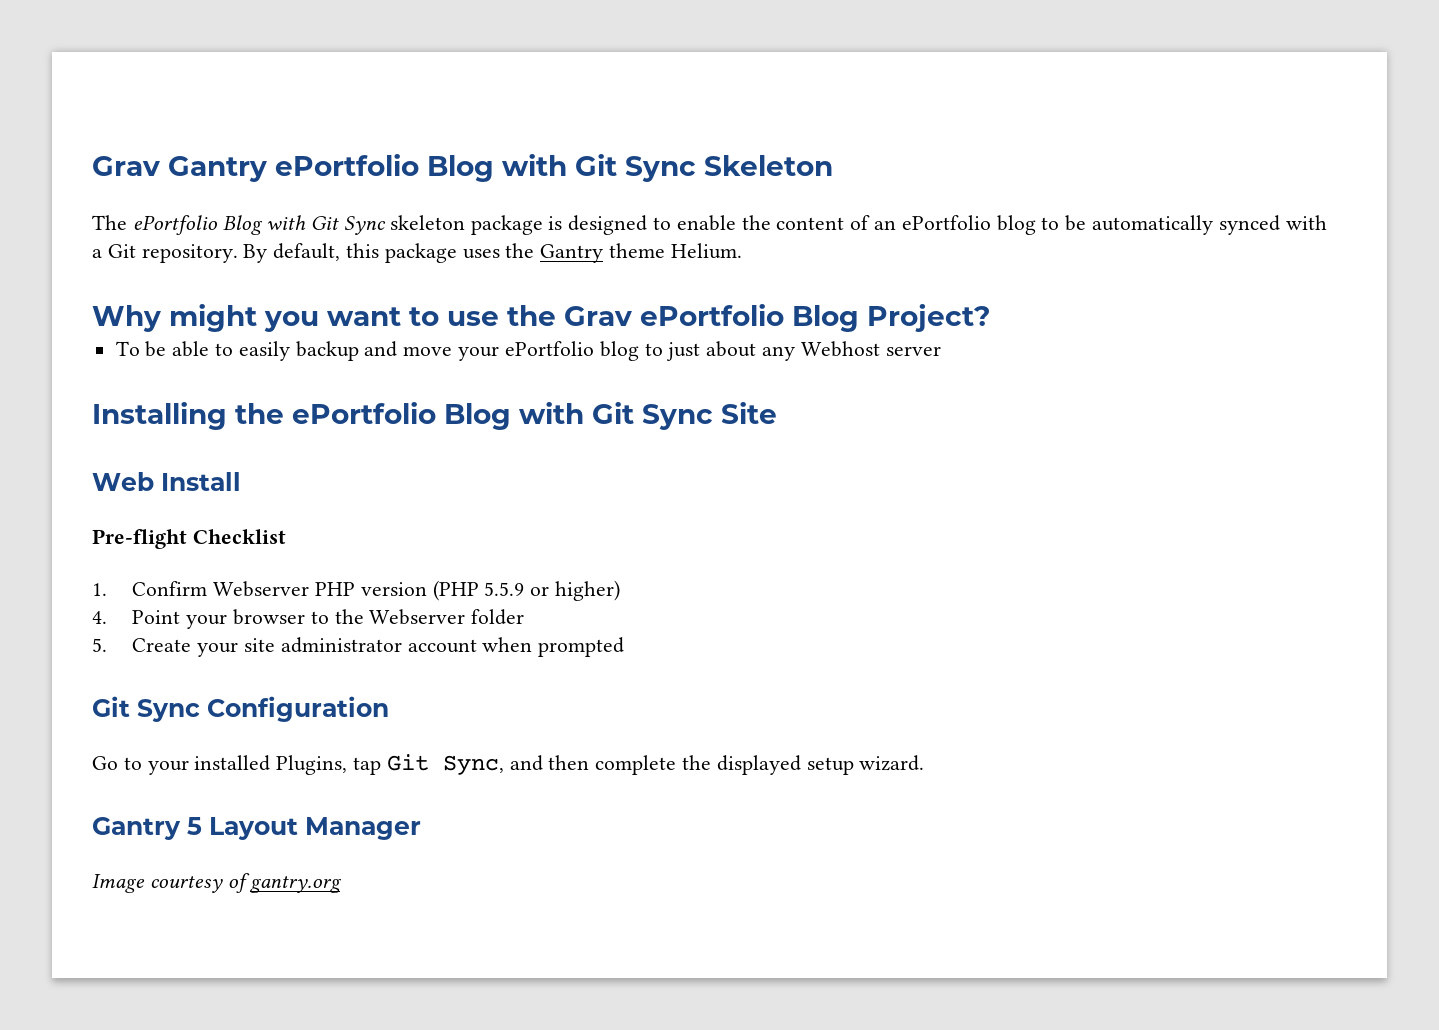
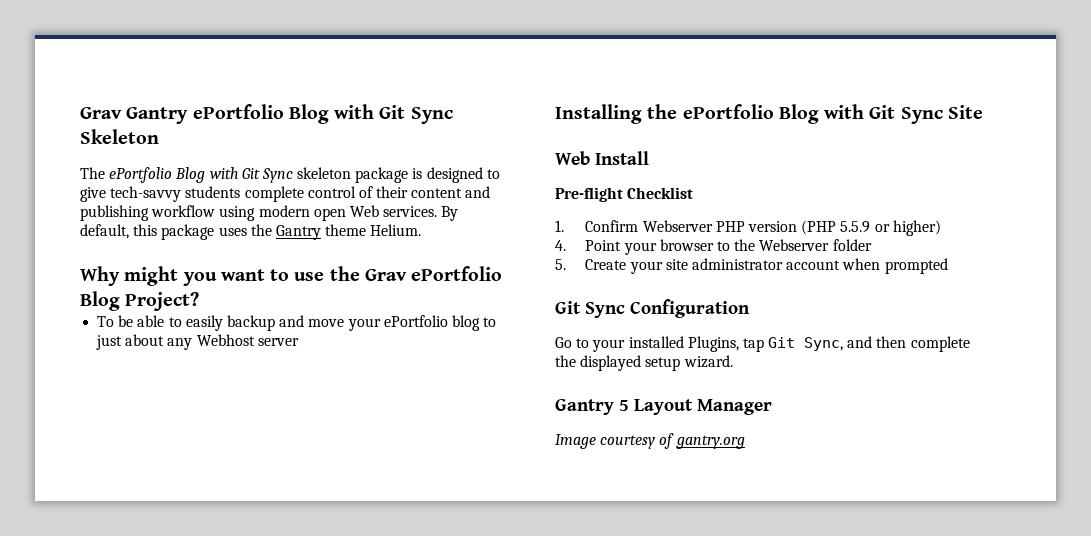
- The ePortfolio Blog with Git Sync skeleton package is designed to enable the content of an ePortfolio blog to be automatically synced with a Git repository.
+ The ePortfolio Blog with Git Sync skeleton package is designed to give tech-savvy students complete control of their content and publishing workflow using modern open Web services.

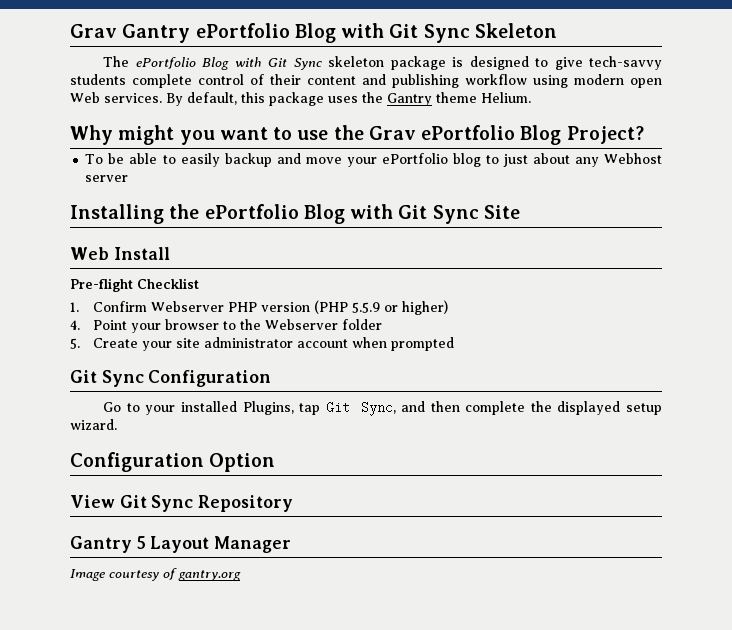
+ Configuration Option
+ View Git Sync Repository

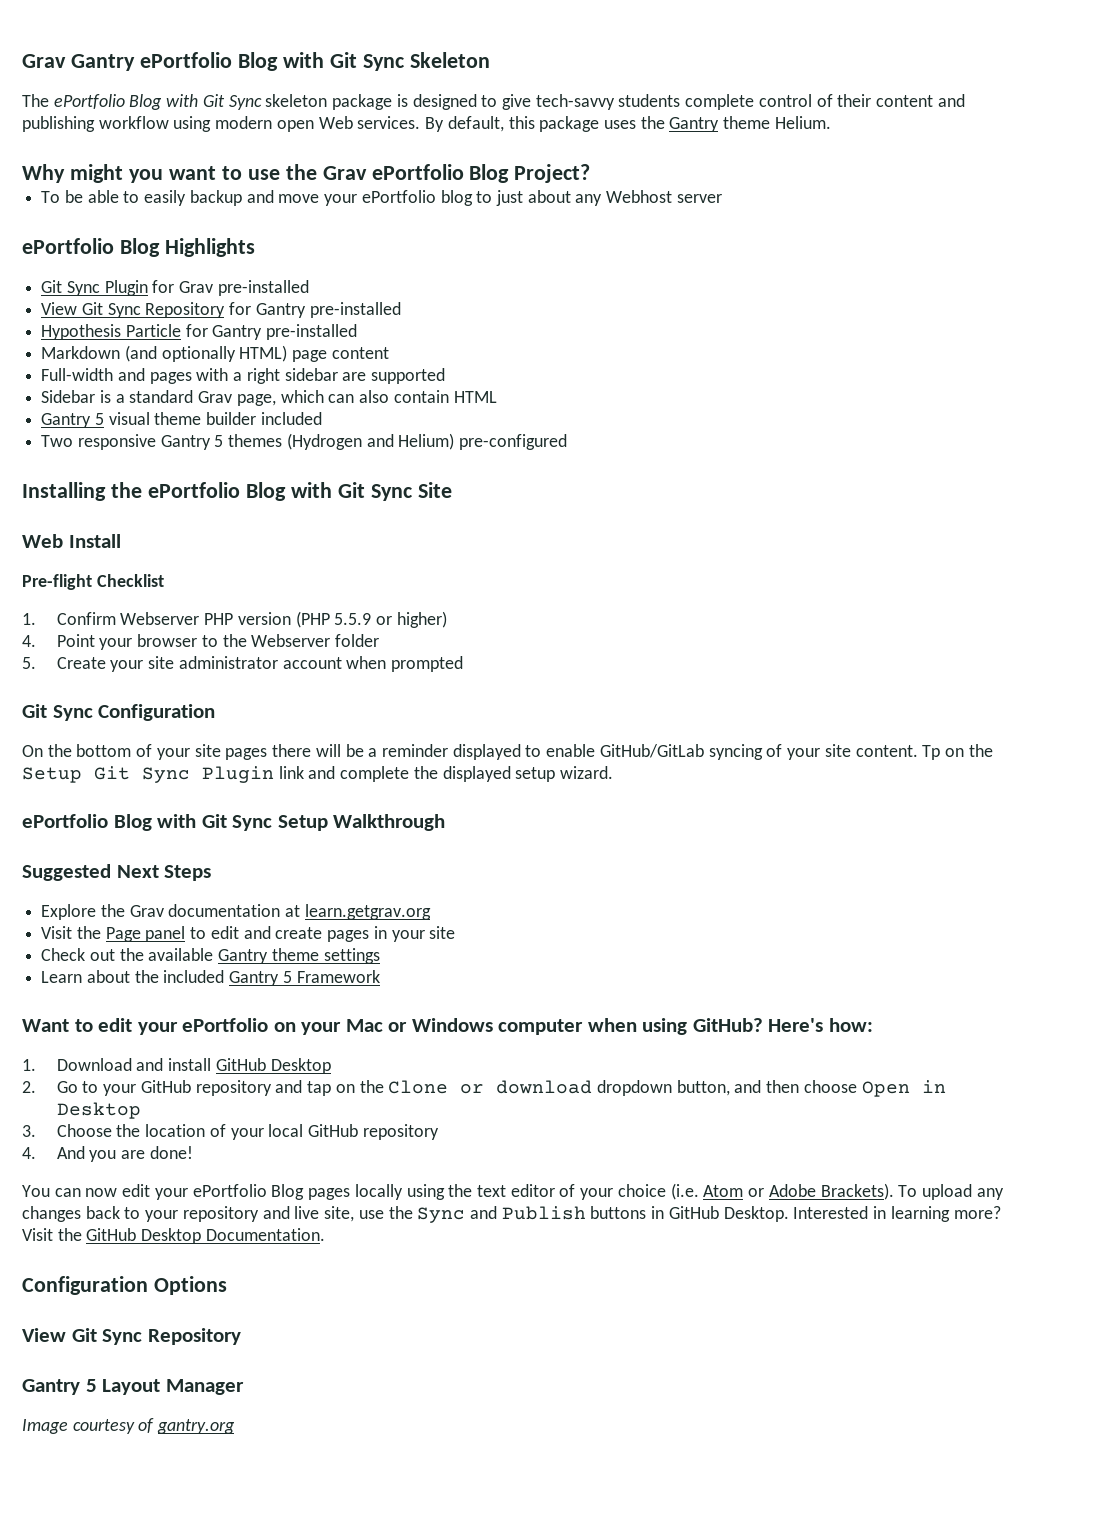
+ ePortfolio Blog Highlights
+ Git Sync Plugin for Grav pre-installed
+ View Git Sync Repository for Gantry pre-installed
+ Hypothesis Particle for Gantry pre-installed
+ Markdown (and optionally HTML) page content
+ Full-width and pages with a right sidebar are supported
+ Sidebar is a standard Grav page, which can also contain HTML
+ Gantry 5 visual theme builder included
+ Two responsive Gantry 5 themes (Hydrogen and Helium) pre-configured
- Go to your installed Plugins, tap Git Sync, and then complete the displayed setup wizard.
+ On the bottom of your site pages there will be a reminder displayed to enable GitHub/GitLab syncing of your site content. Tp on the Setup Git Sync Plugin link and complete the displayed setup wizard.
- Configuration Option
+ ePortfolio Blog with Git Sync Setup Walkthrough
+ Suggested Next Steps
+ Explore the Grav documentation at learn.getgrav.org
+ Visit the Page panel to edit and create pages in your site
+ Check out the available Gantry theme settings
+ Learn about the included Gantry 5 Framework
+ Want to edit your ePortfolio on your Mac or Windows computer when using GitHub? Here's how:
+ 1. Download and install GitHub Desktop
+ 2. Go to your GitHub repository and tap on the Clone or download dropdown button, and then choose Open in Desktop
+ 3. Choose the location of your local GitHub repository
+ 4. And you are done!
+ You can now edit your ePortfolio Blog pages locally using the text editor of your choice (i.e. Atom or Adobe Brackets). To upload any changes back to your repository and live site, use the Sync and Publish buttons in GitHub Desktop. Interested in learning more? Visit the GitHub Desktop Documentation.
+ Configuration Options

